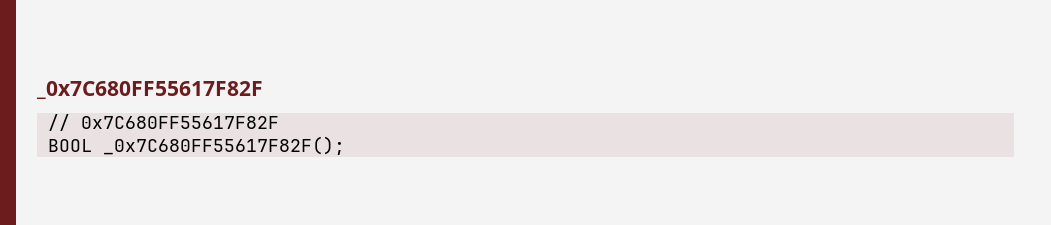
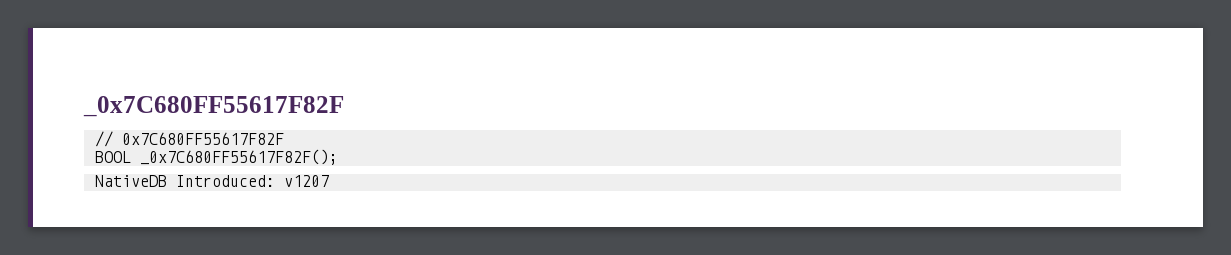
+ NativeDB Introduced: v1207

